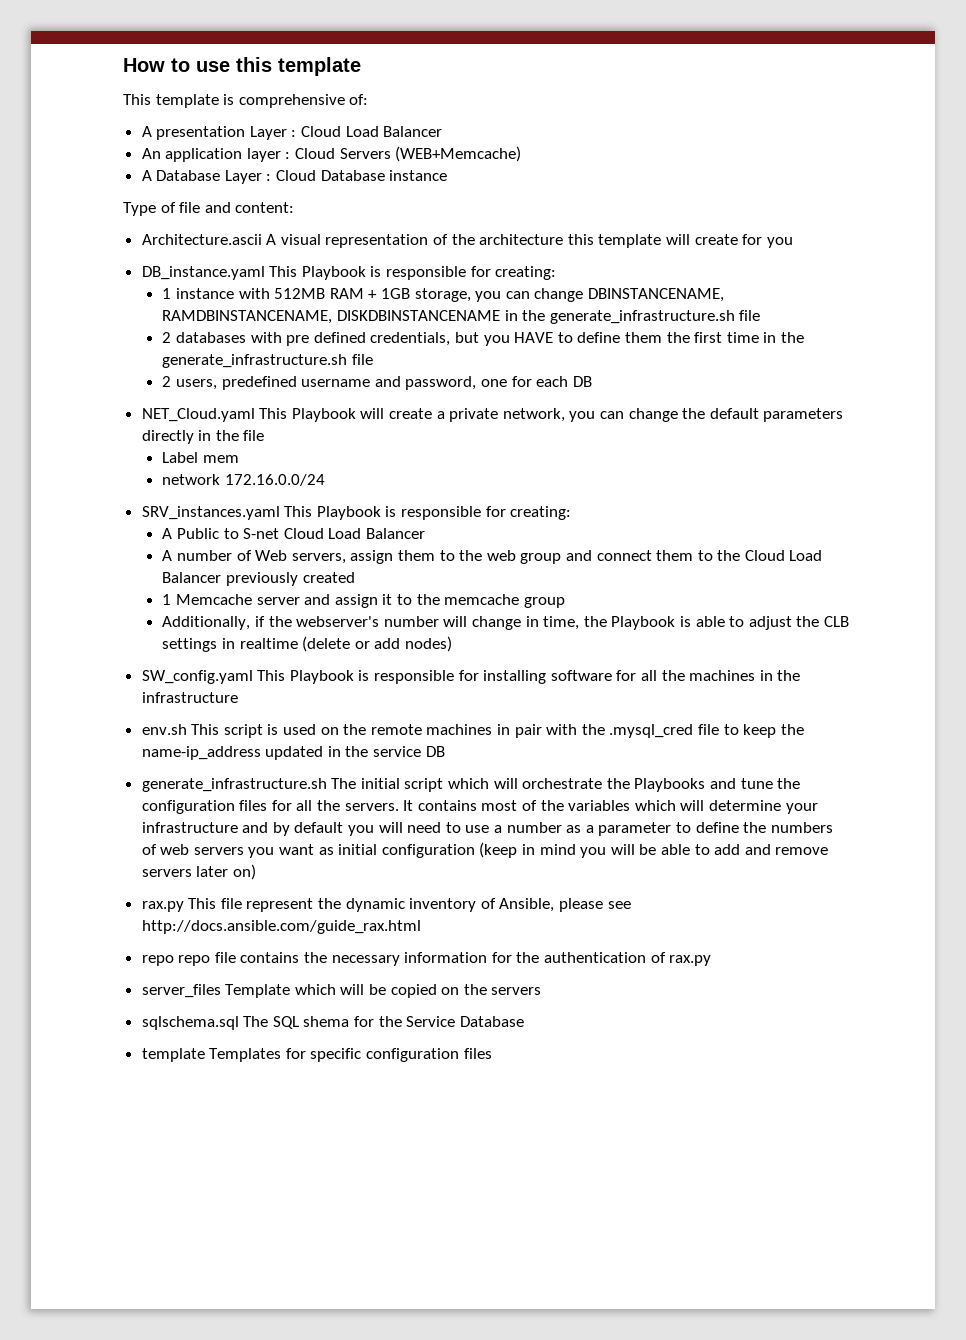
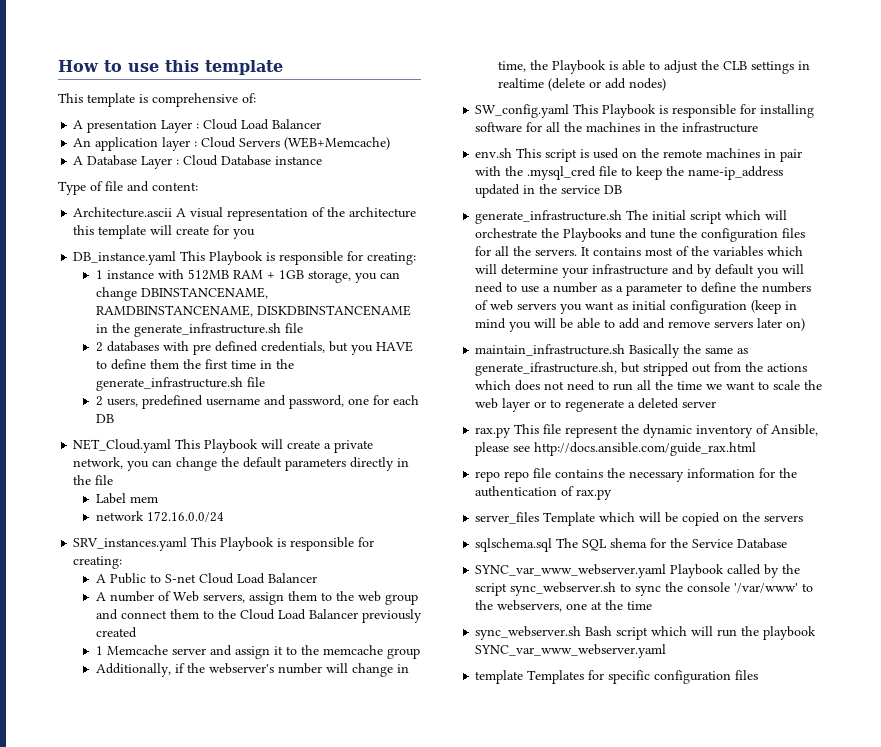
+ maintain_infrastructure.sh Basically the same as generate_ifrastructure.sh, but stripped out from the actions which does not need to run all the time we want to scale the web layer or to regenerate a deleted server
+ SYNC_var_www_webserver.yaml Playbook called by the script sync_webserver.sh to sync the console '/var/www' to the webservers, one at the time
+ sync_webserver.sh Bash script which will run the playbook SYNC_var_www_webserver.yaml

